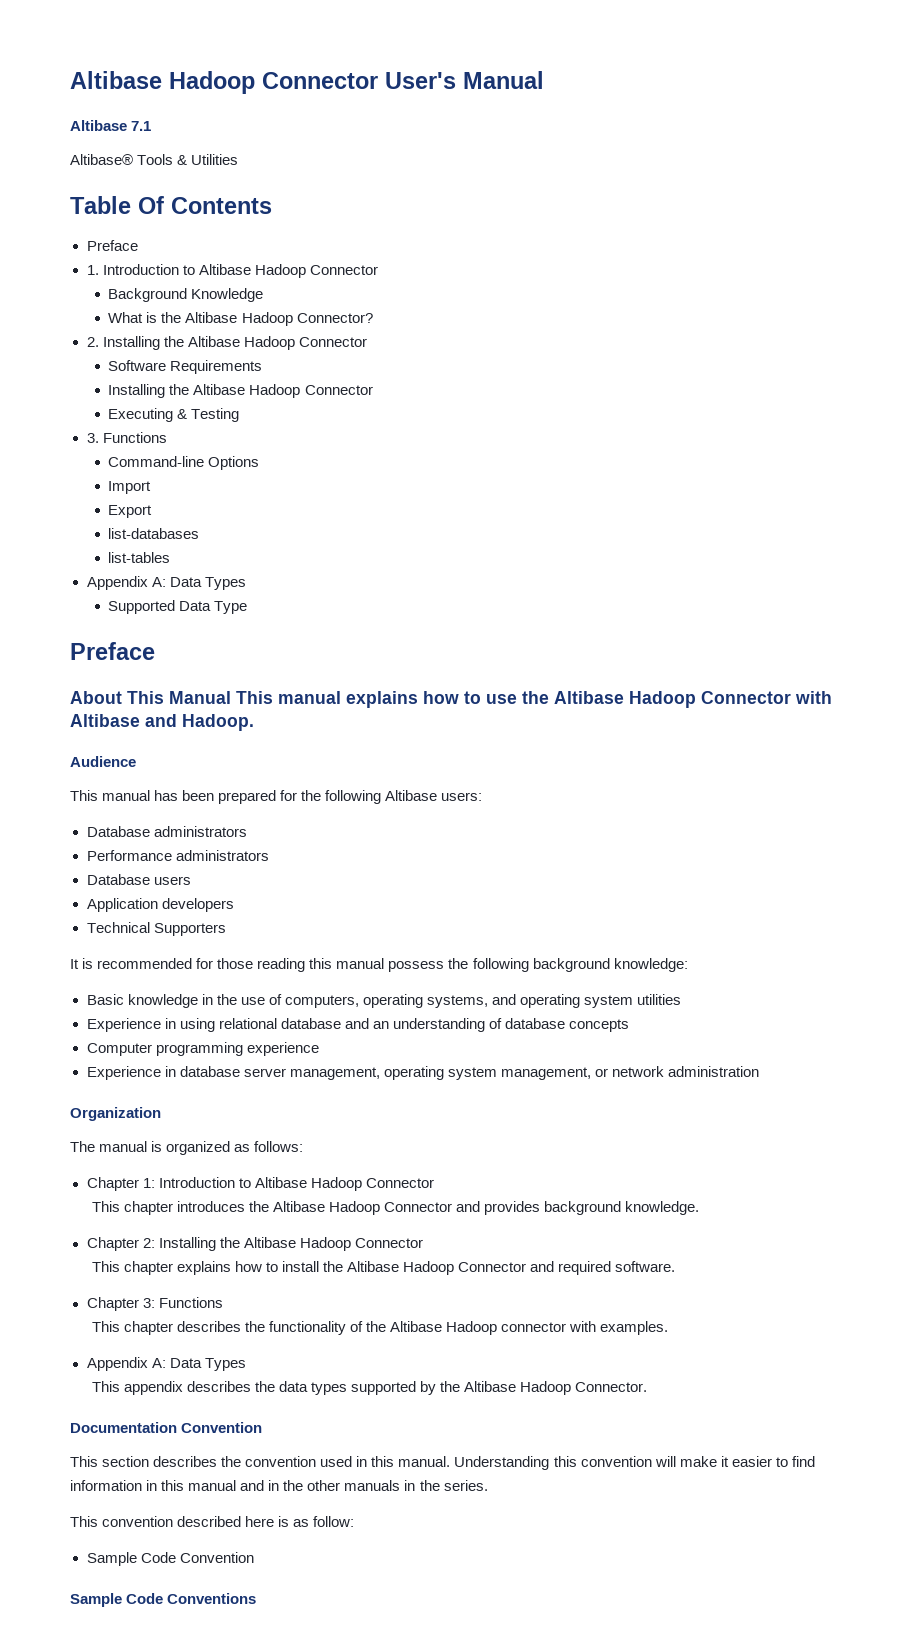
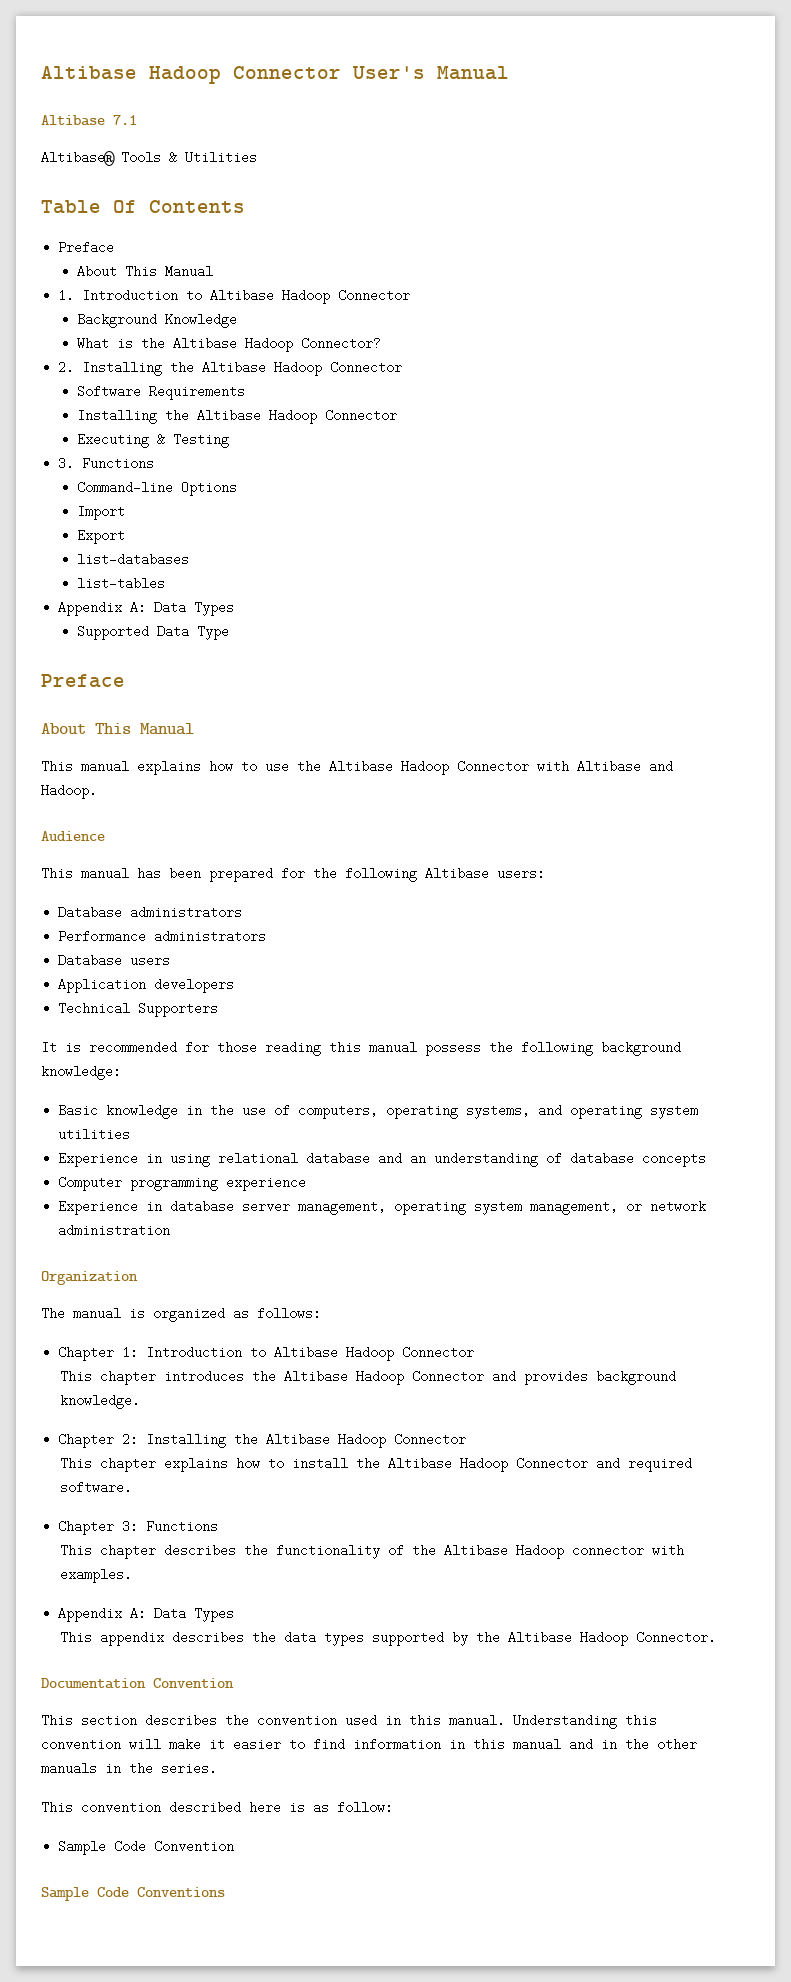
  Table Of Contents
  Preface
+ About This Manual
  Supported Data Type
  Preface
- About This Manual This manual explains how to use the Altibase Hadoop Connector with Altibase and Hadoop.
+ About This Manual
+ This manual explains how to use the Altibase Hadoop Connector with Altibase and Hadoop.

